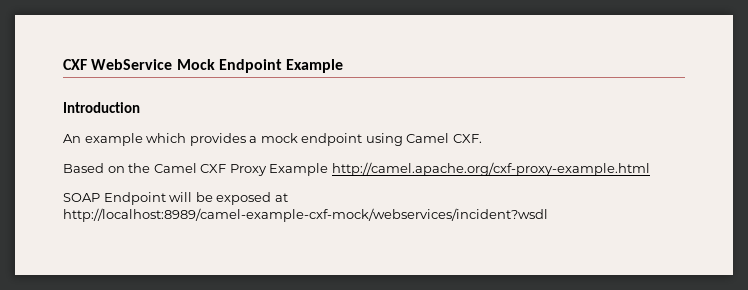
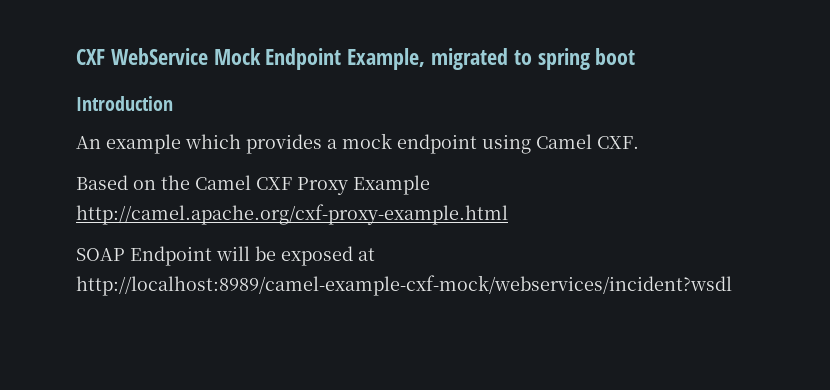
- CXF WebService Mock Endpoint Example
+ CXF WebService Mock Endpoint Example, migrated to spring boot

